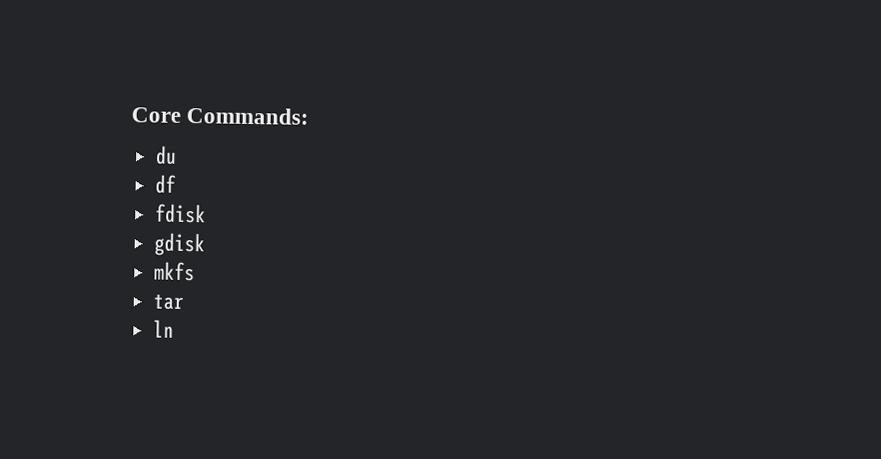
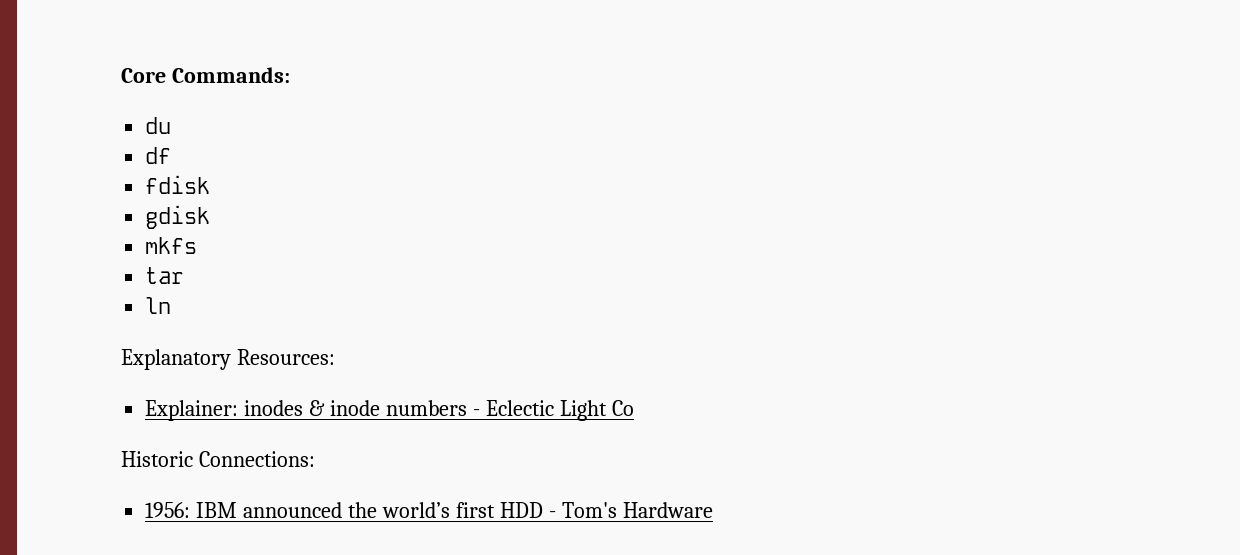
+ Explanatory Resources:
+ Explainer: inodes & inode numbers - Eclectic Light Co
+ Historic Connections:
+ 1956: IBM announced the world’s first HDD - Tom's Hardware

